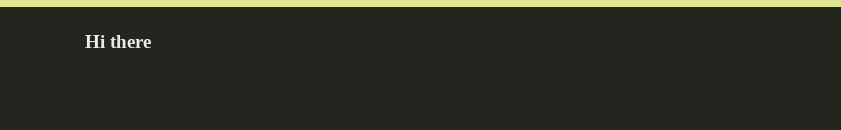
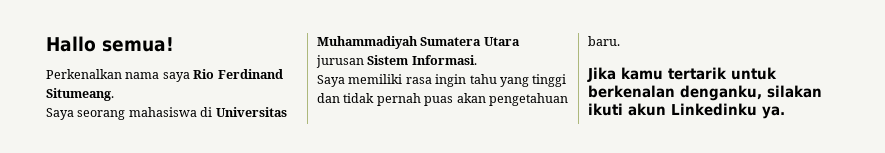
- Hi there
+ Hallo semua!
+ Perkenalkan nama saya Rio Ferdinand Situmeang.
+ Saya seorang mahasiswa di Universitas Muhammadiyah Sumatera Utara jurusan Sistem Informasi.
+ Saya memiliki rasa ingin tahu yang tinggi dan tidak pernah puas akan pengetahuan baru.
+ Jika kamu tertarik untuk berkenalan denganku, silakan ikuti akun Linkedinku ya.

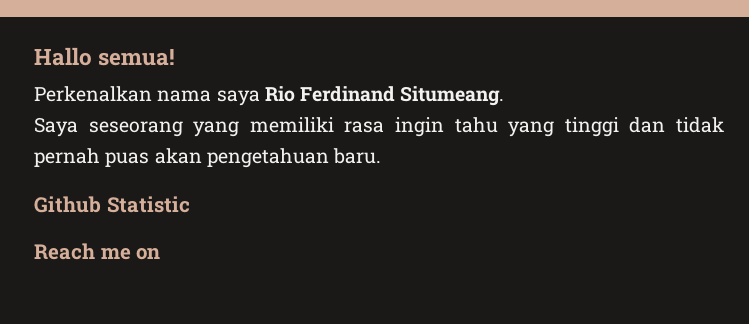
- Saya seorang mahasiswa di Universitas Muhammadiyah Sumatera Utara jurusan Sistem Informasi.
- Saya memiliki rasa ingin tahu yang tinggi dan tidak pernah puas akan pengetahuan baru.
+ Saya seseorang yang memiliki rasa ingin tahu yang tinggi dan tidak pernah puas akan pengetahuan baru.
- Jika kamu tertarik untuk berkenalan denganku, silakan ikuti akun Linkedinku ya.
+ Github Statistic
+ Reach me on

